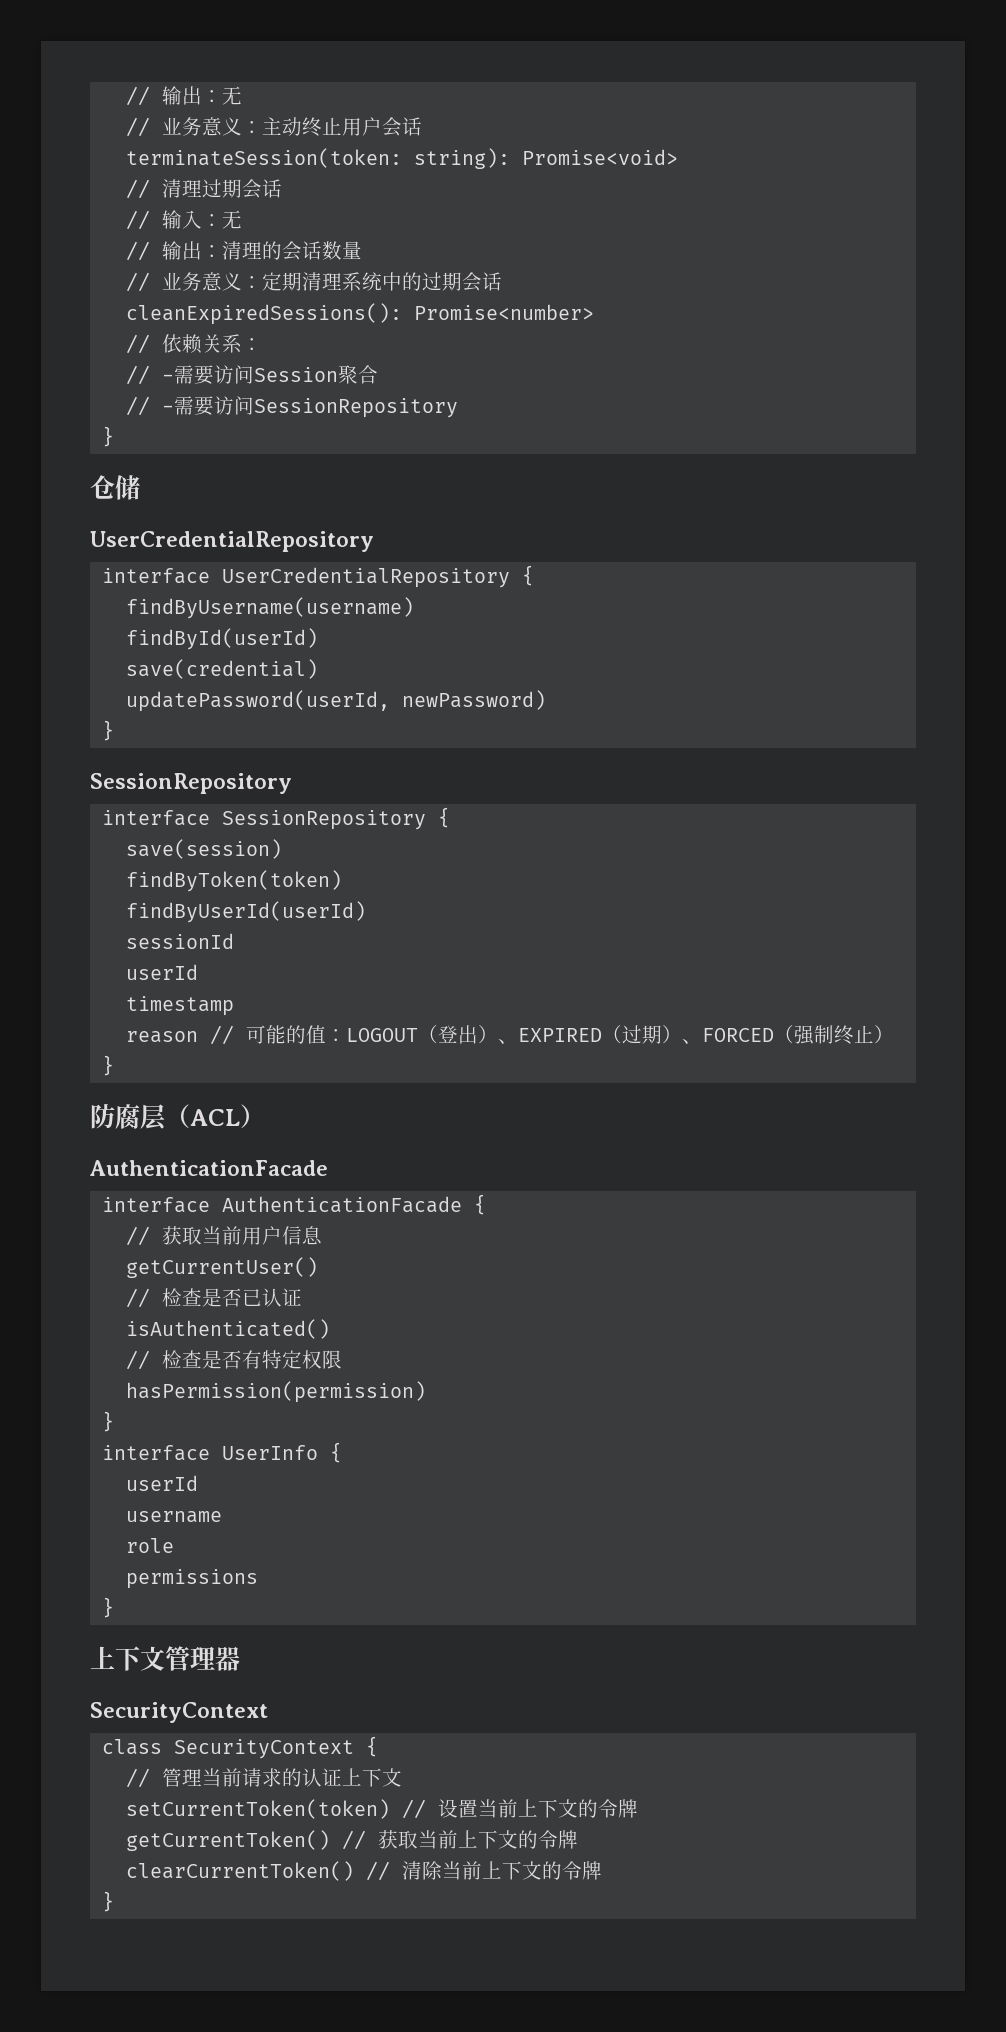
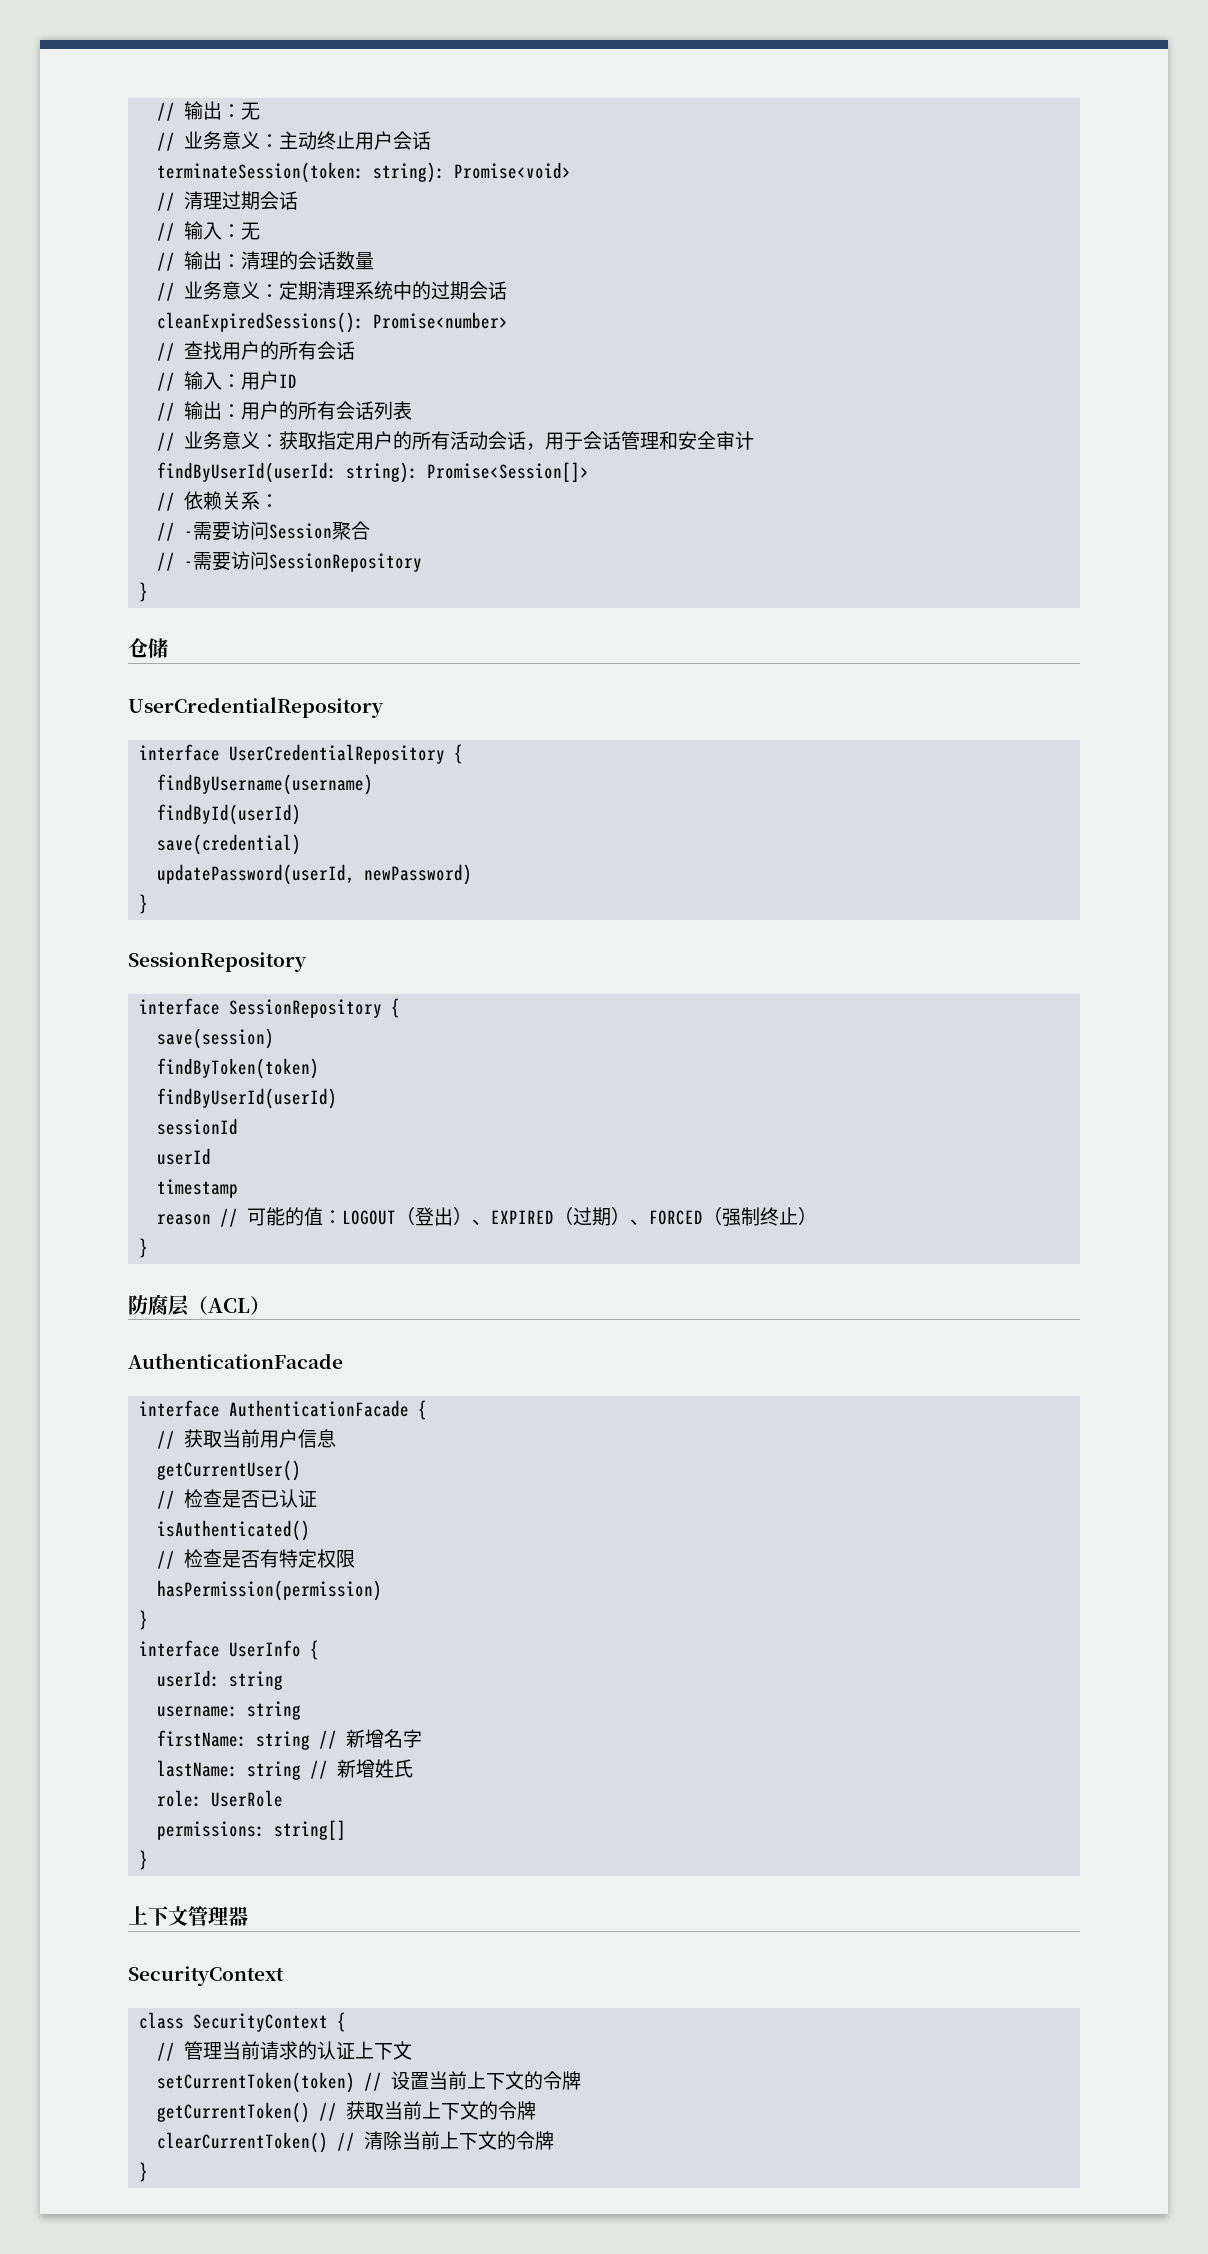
+ // 查找用户的所有会话
+ // 输入：用户ID
+ // 输出：用户的所有会话列表
+ // 业务意义：获取指定用户的所有活动会话，用于会话管理和安全审计
+ findByUserId(userId: string): Promise<Session[]>
  interface UserInfo {
- userId
- username
- role
- permissions
+ userId: string
+ username: string
+ firstName: string // 新增名字
+ lastName: string // 新增姓氏
+ role: UserRole
+ permissions: string[]

